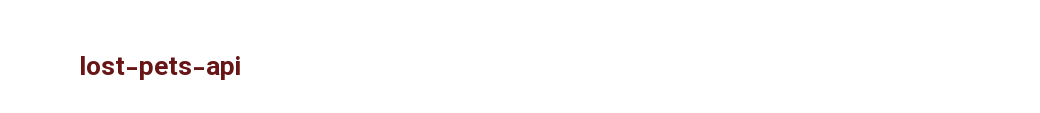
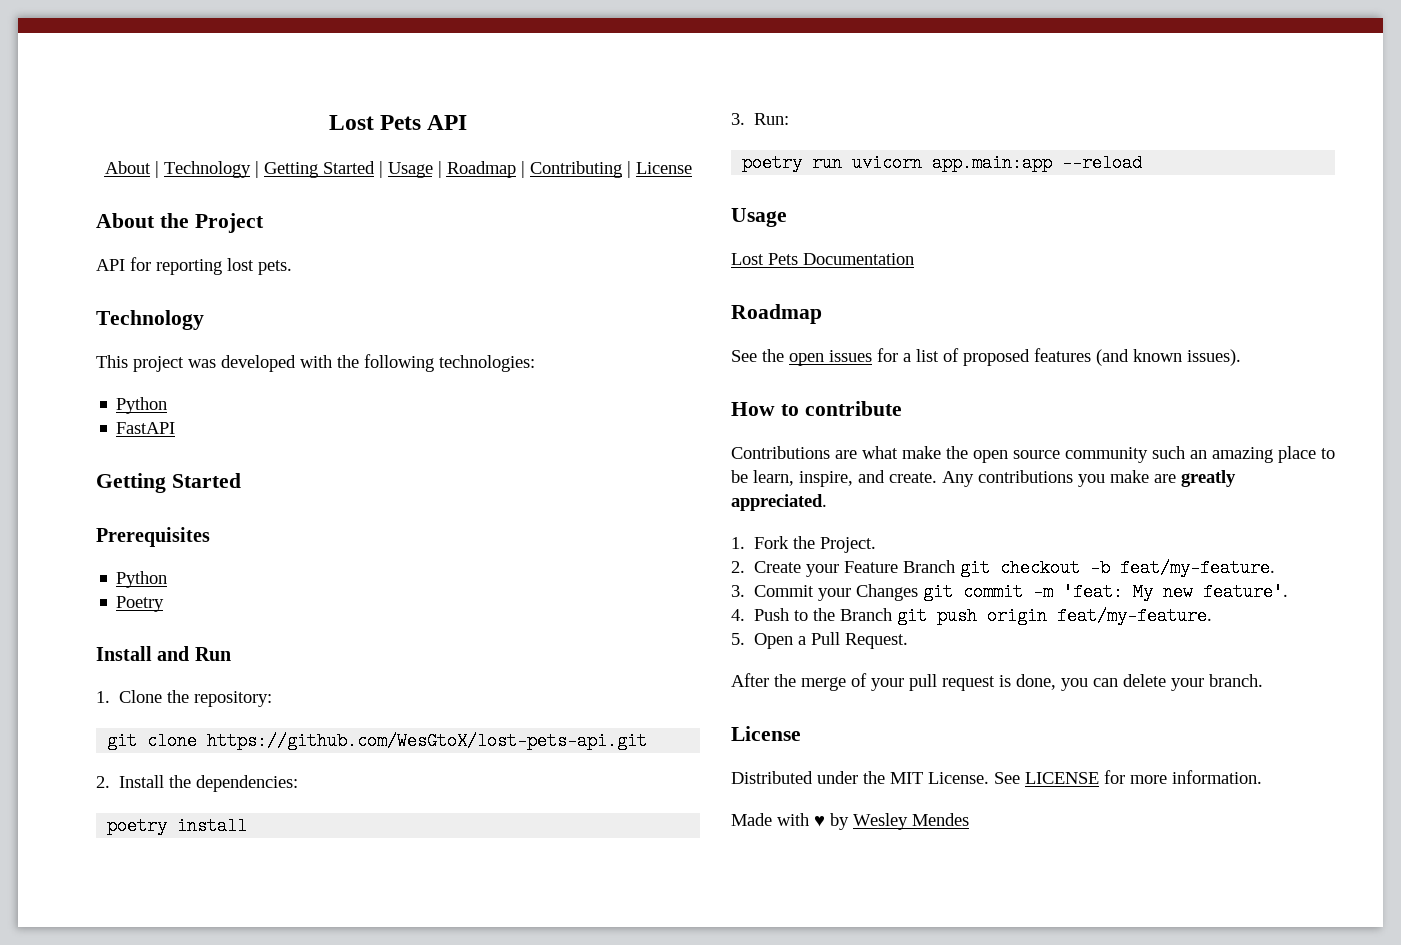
- lost-pets-api
+ Lost Pets API
+ About | Technology | Getting Started | Usage | Roadmap | Contributing | License
+ About the Project
+ API for reporting lost pets.
+ Technology
+ This project was developed with the following technologies:
+ Python
+ FastAPI
+ Getting Started
+ Prerequisites
+ Python
+ Poetry
+ Install and Run
+ 1. Clone the repository:
+ git clone https://github.com/WesGtoX/lost-pets-api.git
+ 2. Install the dependencies:
+ poetry install
+ 3. Run:
+ poetry run uvicorn app.main:app --reload
+ Usage
+ Lost Pets Documentation
+ Roadmap
+ See the open issues for a list of proposed features (and known issues).
+ How to contribute
+ Contributions are what make the open source community such an amazing place to be learn, inspire, and create. Any contributions you make are greatly appreciated.
+ 1. Fork the Project.
+ 2. Create your Feature Branch git checkout -b feat/my-feature.
+ 3. Commit your Changes git commit -m 'feat: My new feature'.
+ 4. Push to the Branch git push origin feat/my-feature.
+ 5. Open a Pull Request.
+ After the merge of your pull request is done, you can delete your branch.
+ License
+ Distributed under the MIT License. See LICENSE for more information.
+ Made with ♥ by Wesley Mendes

